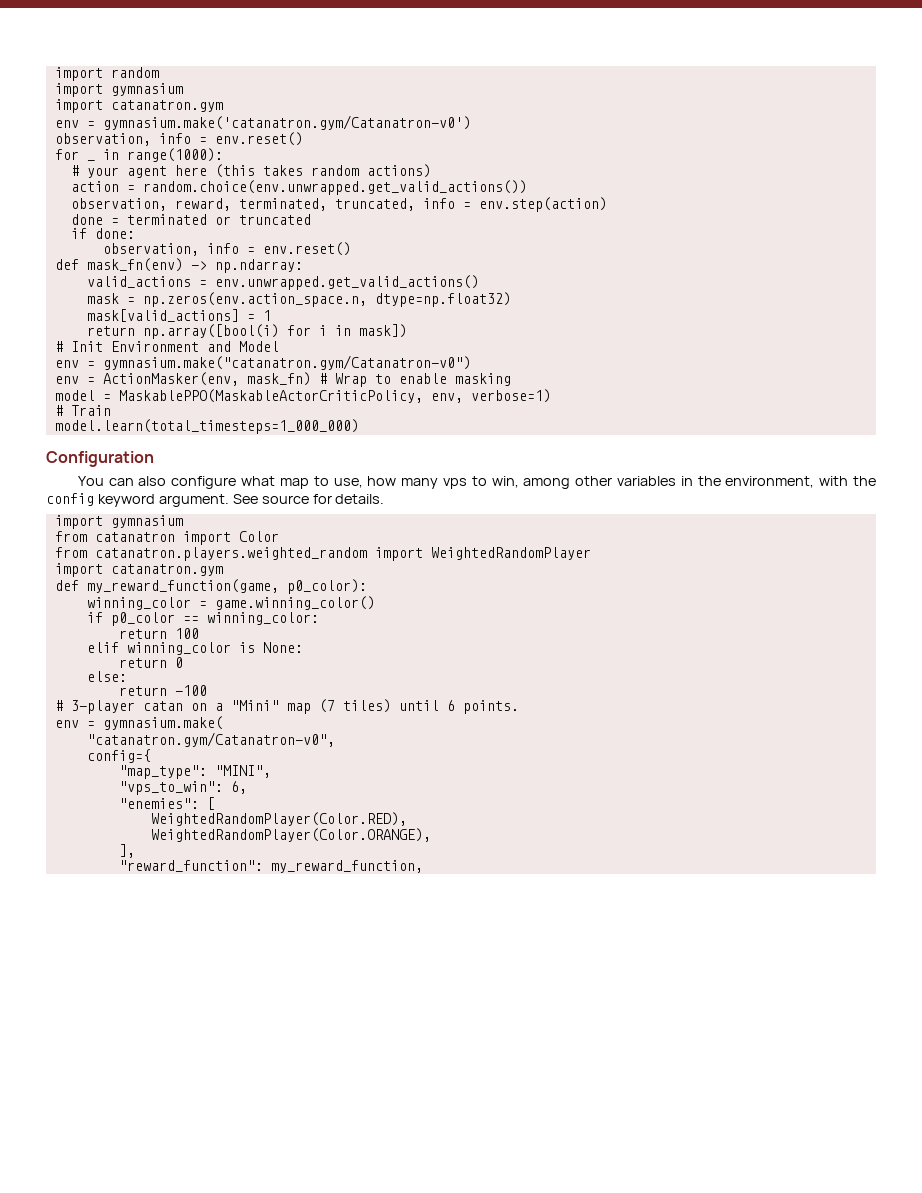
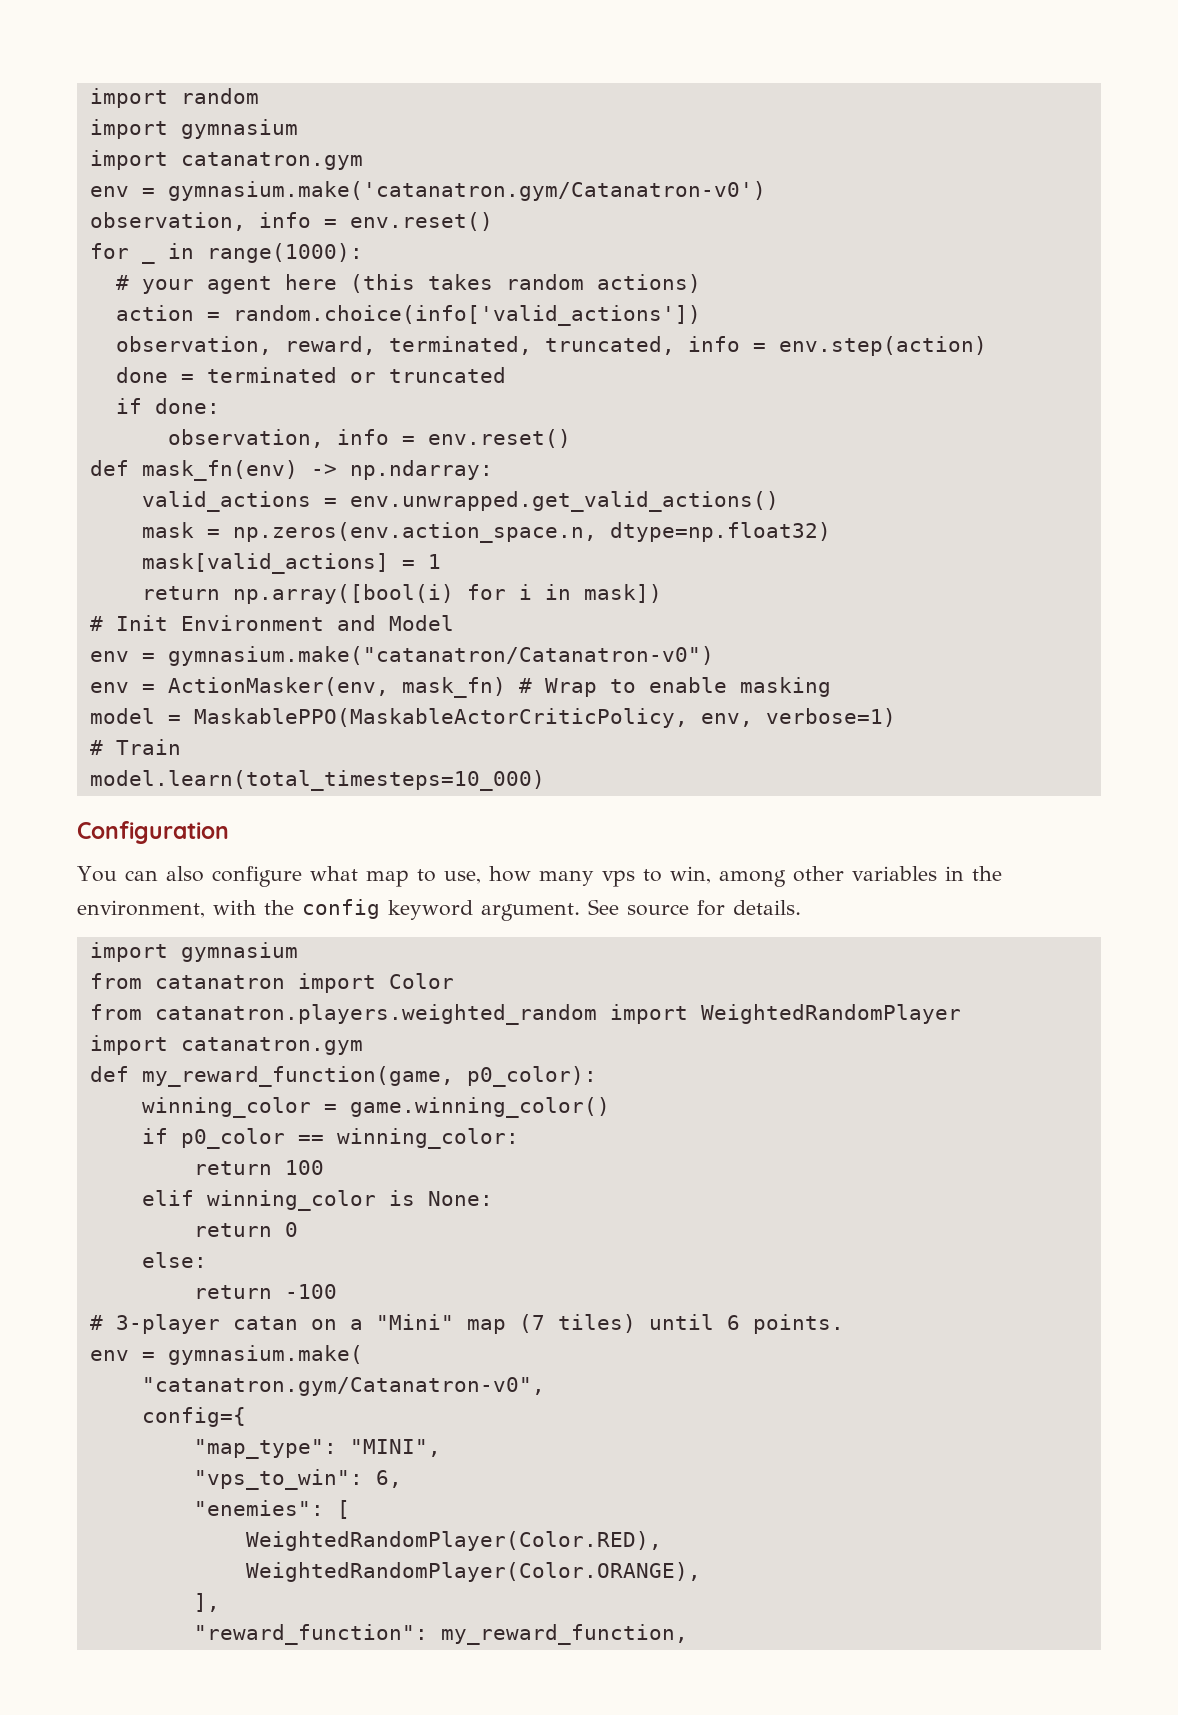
- action = random.choice(env.unwrapped.get_valid_actions())
+ action = random.choice(info['valid_actions'])
- env = gymnasium.make("catanatron.gym/Catanatron-v0")
+ env = gymnasium.make("catanatron/Catanatron-v0")
- model.learn(total_timesteps=1_000_000)
+ model.learn(total_timesteps=10_000)

